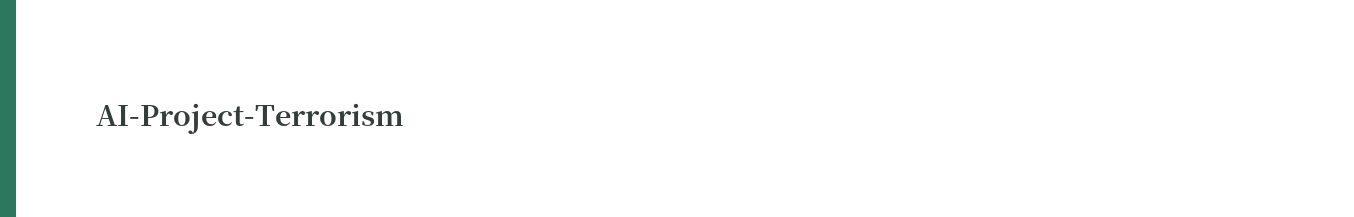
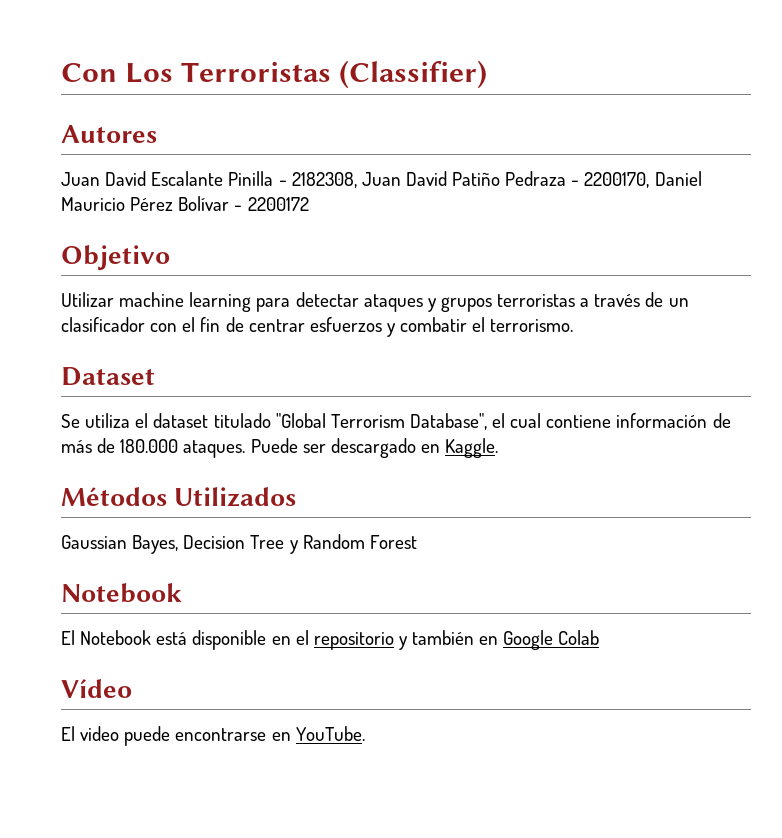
- AI-Project-Terrorism
+ Con Los Terroristas (Classifier)
+ Autores
+ Juan David Escalante Pinilla - 2182308, Juan David Patiño Pedraza - 2200170, Daniel Mauricio Pérez Bolívar - 2200172
+ Objetivo
+ Utilizar machine learning para detectar ataques y grupos terroristas a través de un clasificador con el fin de centrar esfuerzos y combatir el terrorismo.
+ Dataset
+ Se utiliza el dataset titulado "Global Terrorism Database", el cual contiene información de más de 180.000 ataques. Puede ser descargado en Kaggle.
+ Métodos Utilizados
+ Gaussian Bayes, Decision Tree y Random Forest
+ Notebook
+ El Notebook está disponible en el repositorio y también en Google Colab
+ Vídeo
+ El video puede encontrarse en YouTube.

